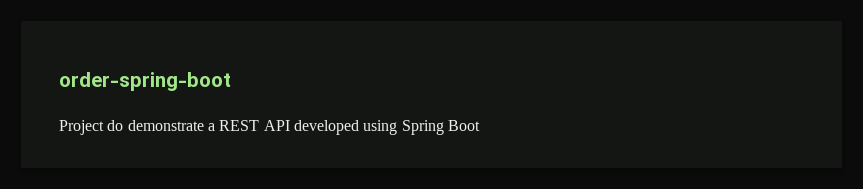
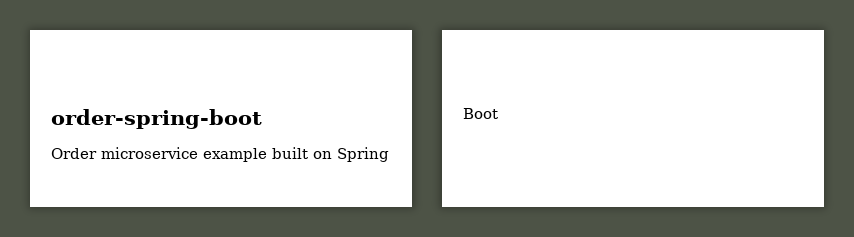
- Project do demonstrate a REST API developed using Spring Boot
+ Order microservice example built on Spring Boot

